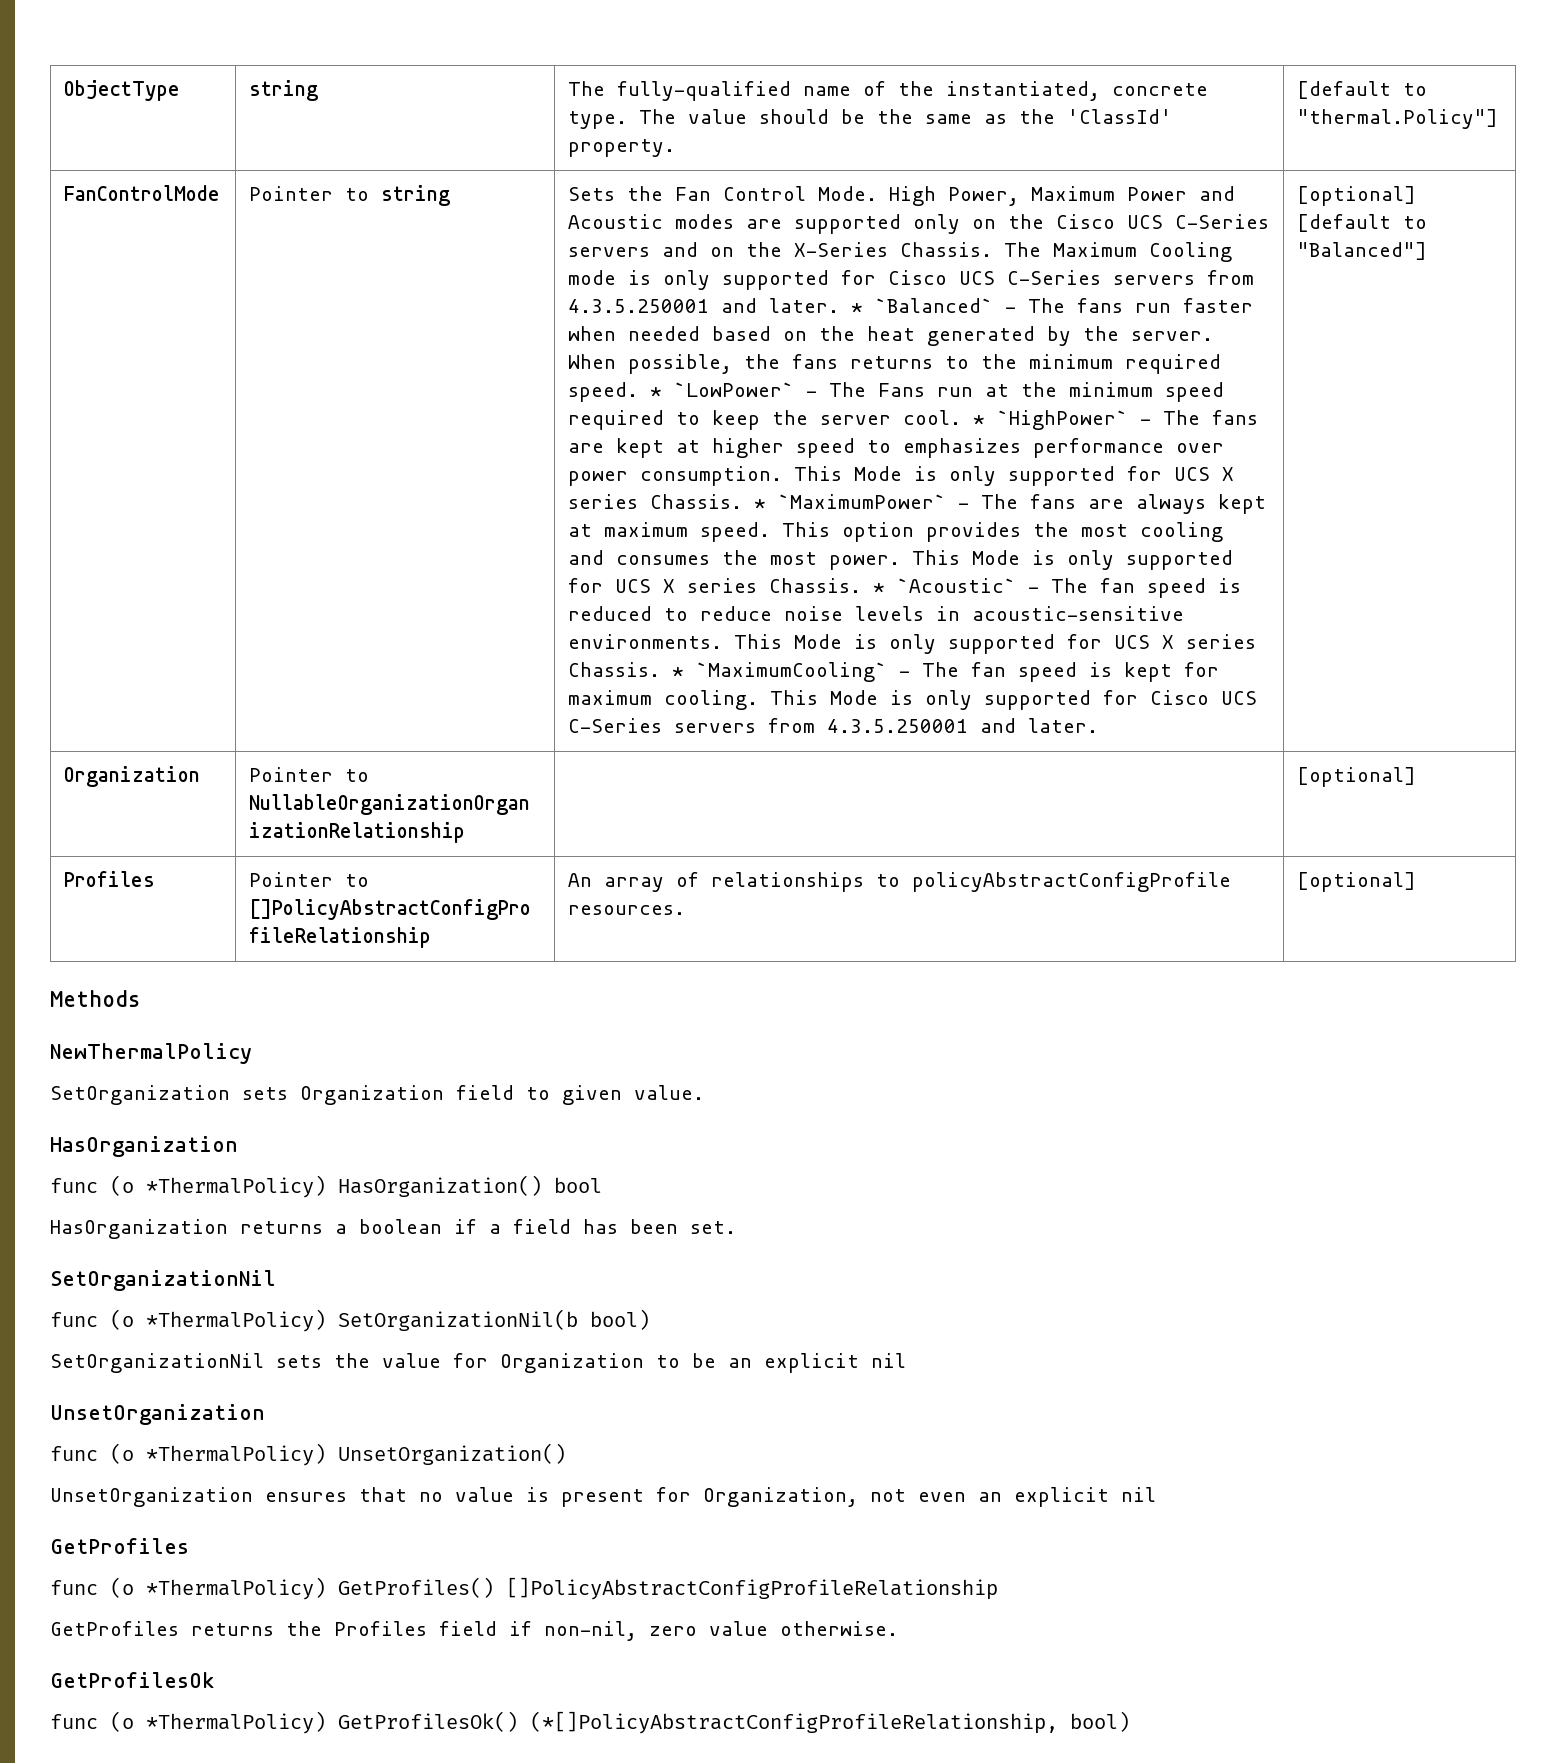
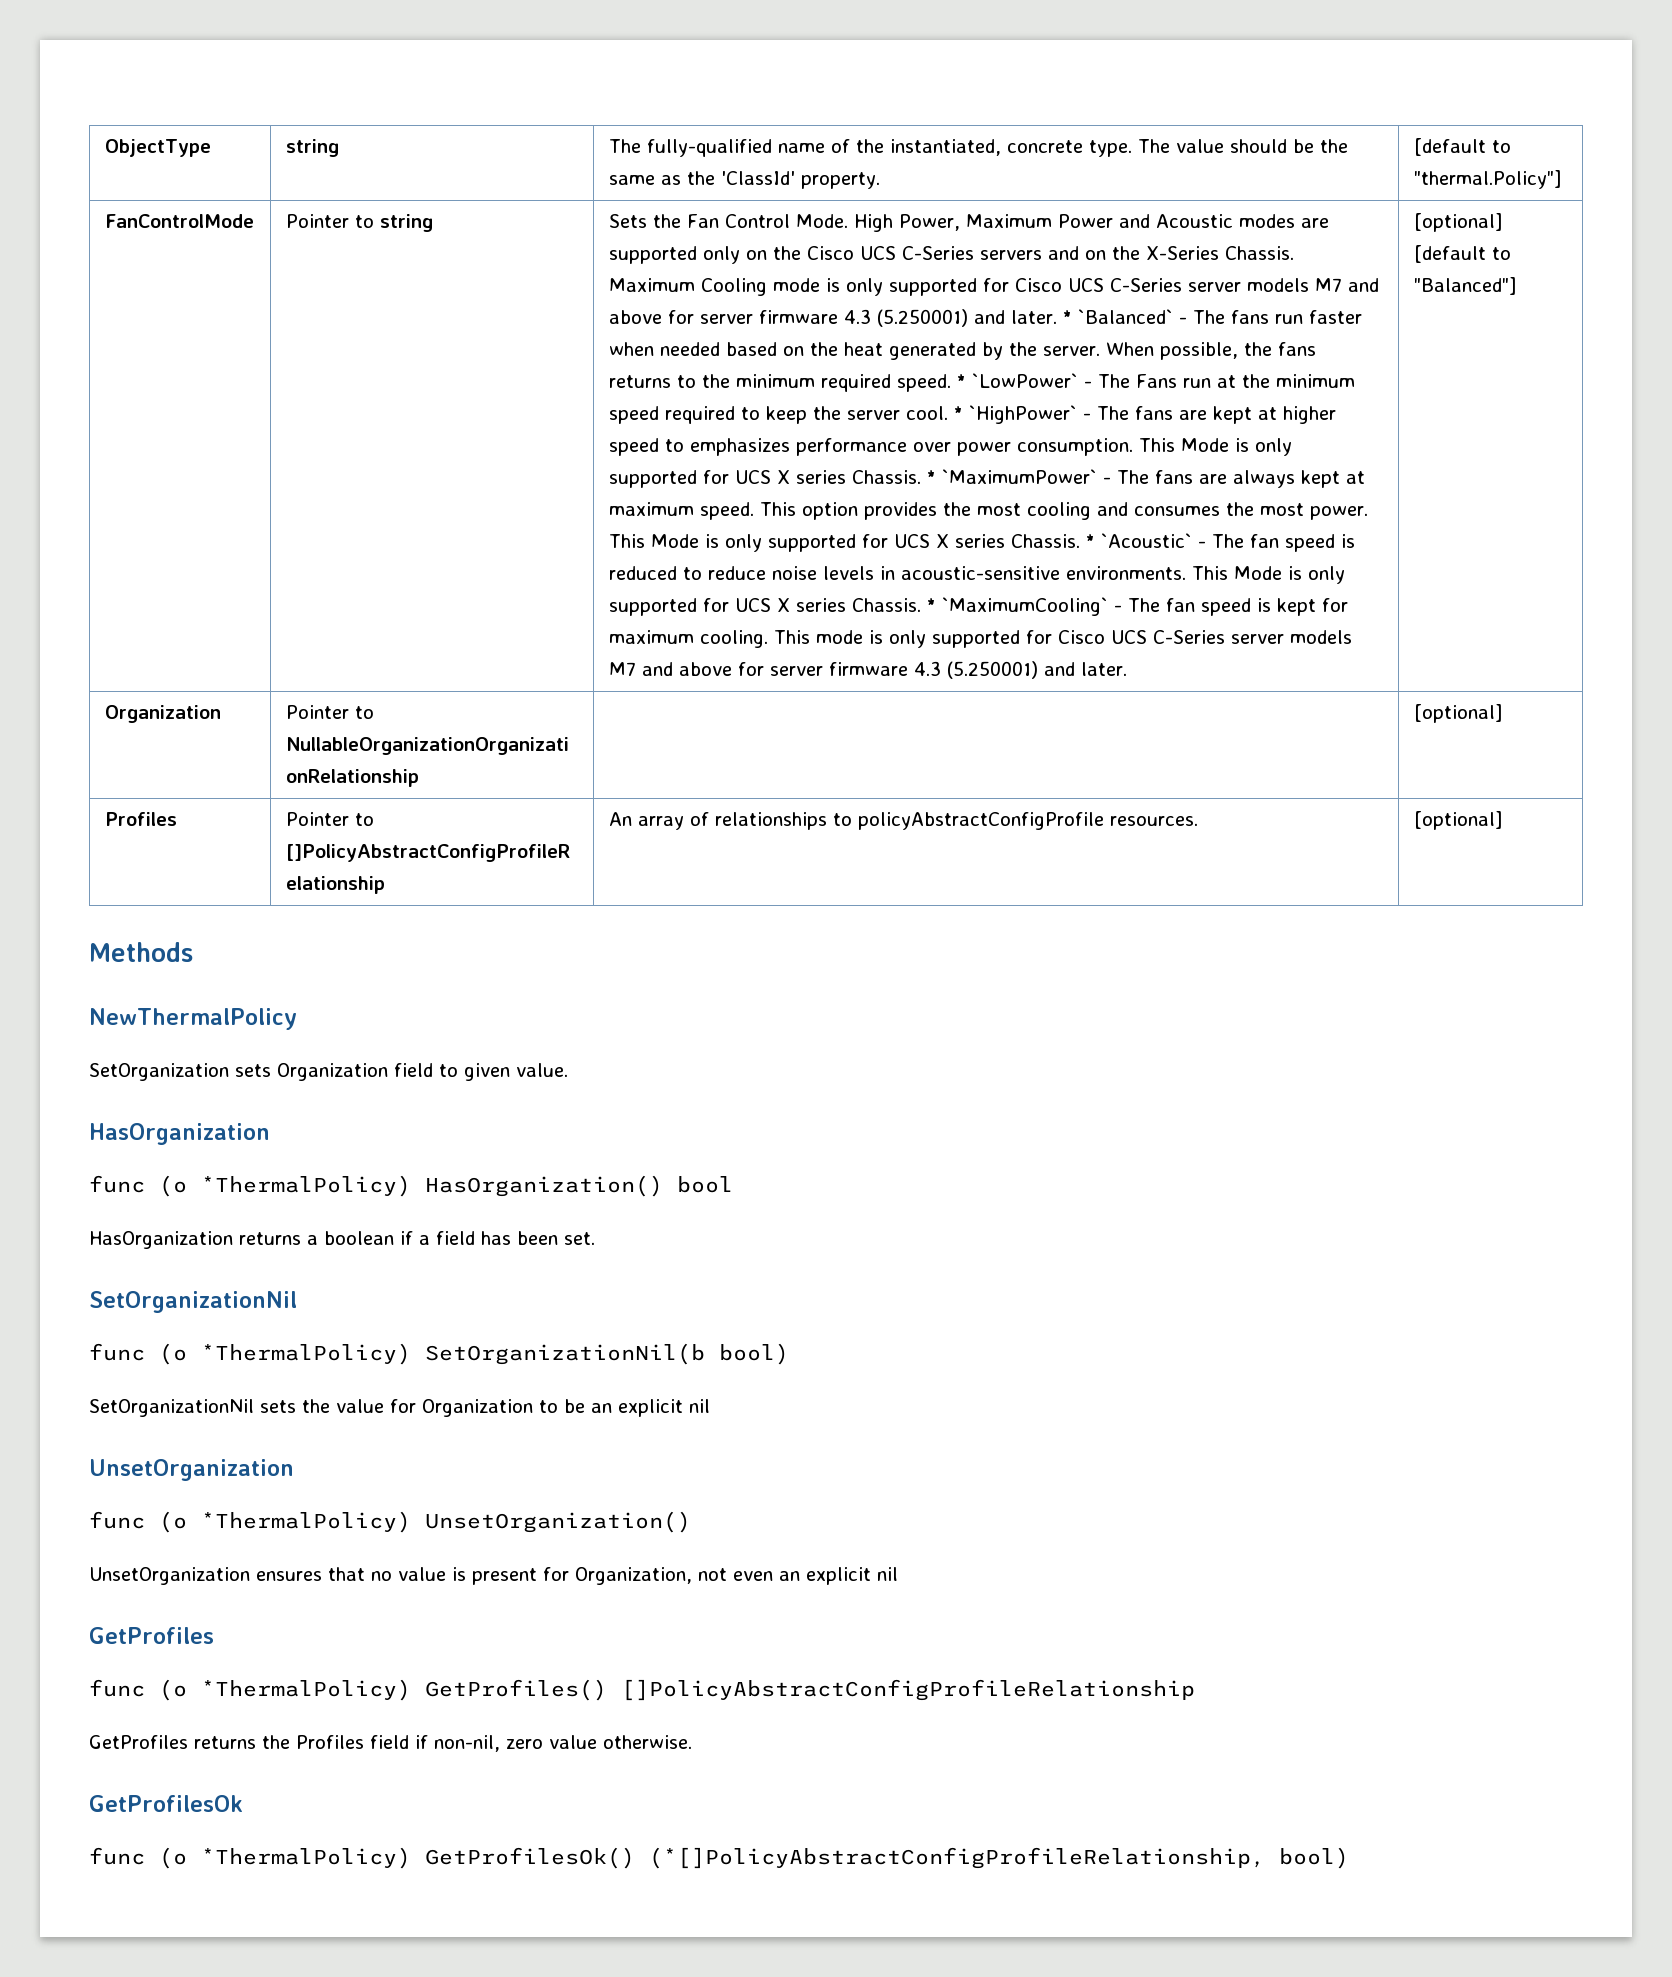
- The Maximum Cooling mode is only supported for Cisco UCS C-Series servers from 4.3.5.250001 and later.
+ Maximum Cooling mode is only supported for Cisco UCS C-Series server models M7 and above for server firmware 4.3 (5.250001) and later.
- This Mode is only supported for Cisco UCS C-Series servers from 4.3.5.250001 and later.
+ This mode is only supported for Cisco UCS C-Series server models M7 and above for server firmware 4.3 (5.250001) and later.

